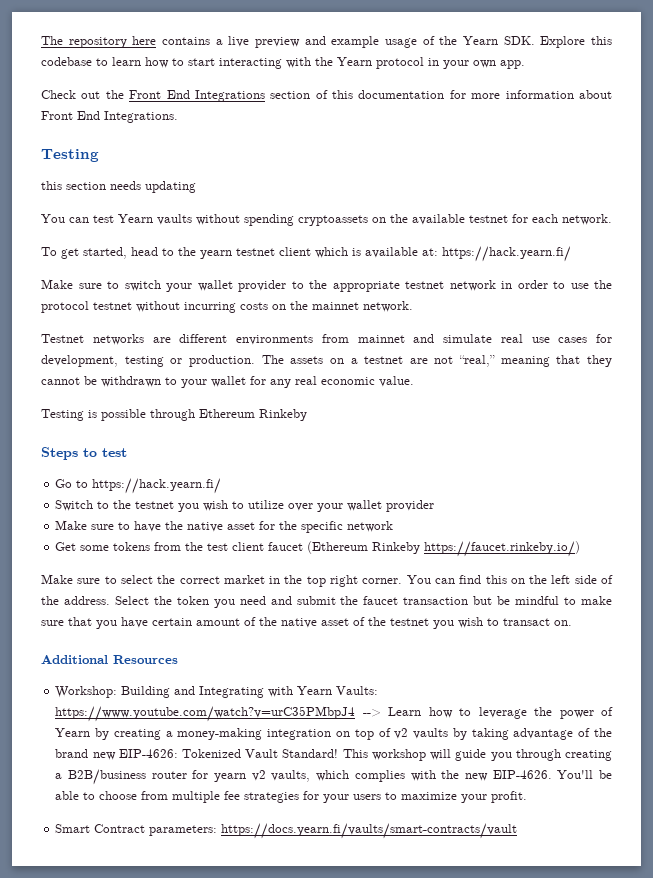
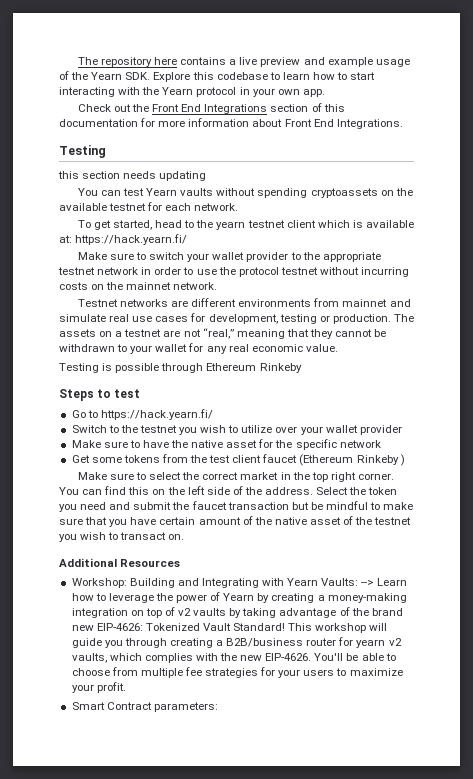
- Get some tokens from the test client faucet (Ethereum Rinkeby https://faucet.rinkeby.io/)
+ Get some tokens from the test client faucet (Ethereum Rinkeby )
- Workshop: Building and Integrating with Yearn Vaults: https://www.youtube.com/watch?v=urC35PMbpJ4 --> Learn how to leverage the power of Yearn by creating a money-making integration on top of v2 vaults by taking advantage of the brand new EIP-4626: Tokenized Vault Standard!
+ Workshop: Building and Integrating with Yearn Vaults: --> Learn how to leverage the power of Yearn by creating a money-making integration on top of v2 vaults by taking advantage of the brand new EIP-4626: Tokenized Vault Standard!
- Smart Contract parameters: https://docs.yearn.fi/vaults/smart-contracts/vault
+ Smart Contract parameters:

